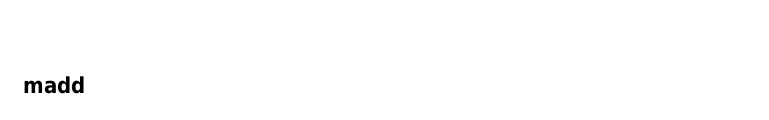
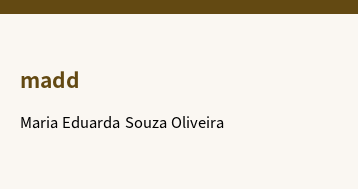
+ Maria Eduarda Souza Oliveira

